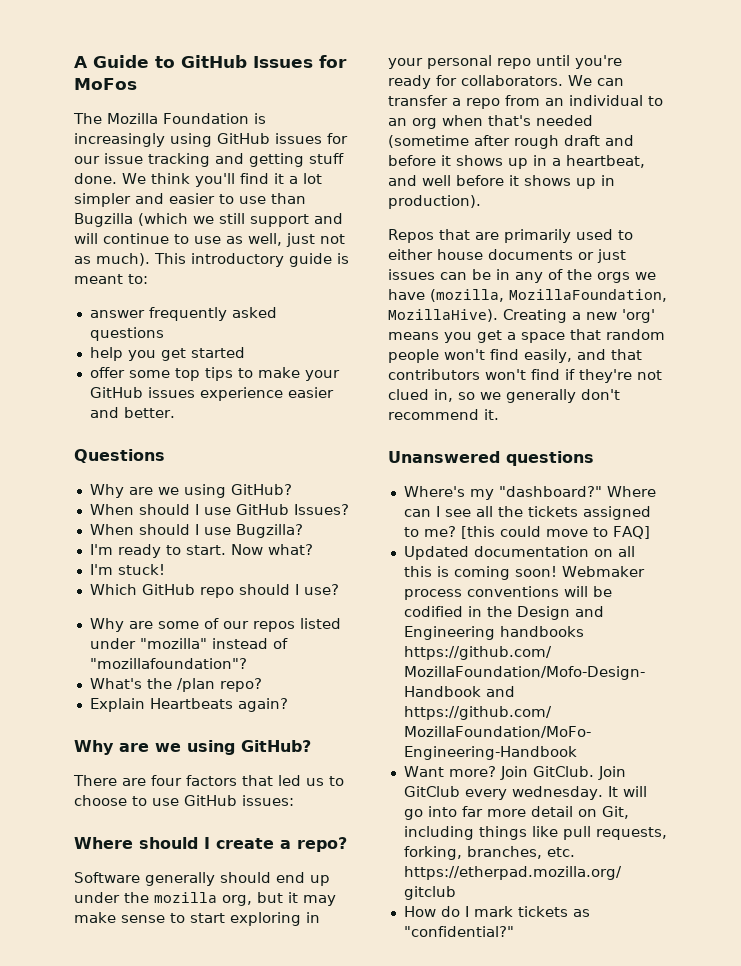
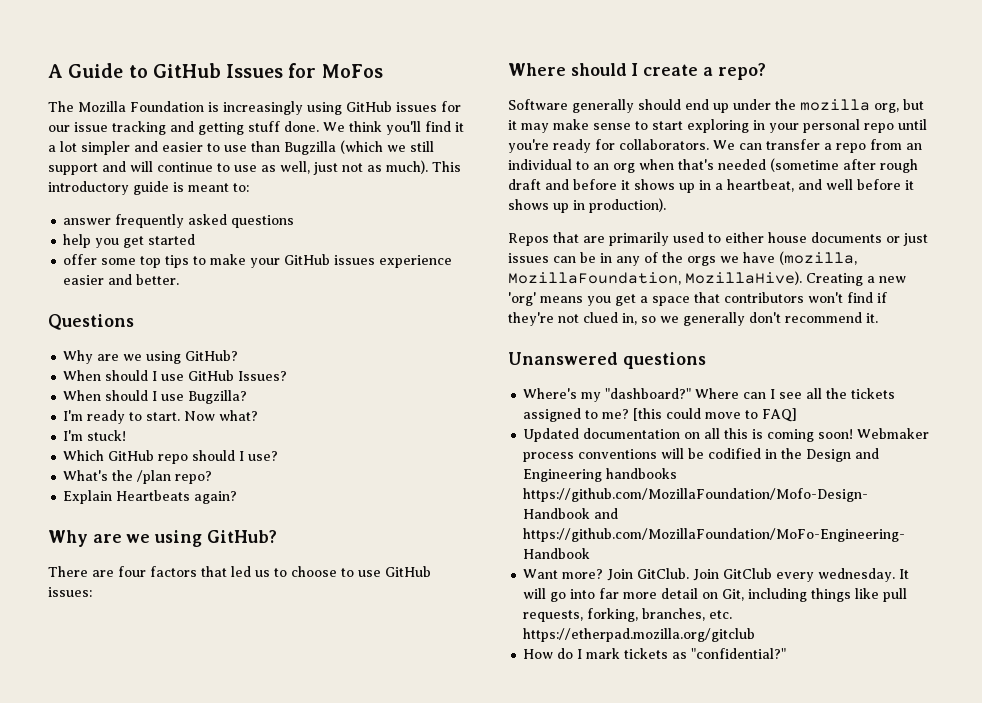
- Why are some of our repos listed under "mozilla" instead of "mozillafoundation"?
- Creating a new 'org' means you get a space that random people won't find easily, and that contributors won't find if they're not clued in, so we generally don't recommend it.
+ Creating a new 'org' means you get a space that contributors won't find if they're not clued in, so we generally don't recommend it.

